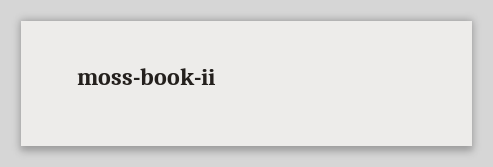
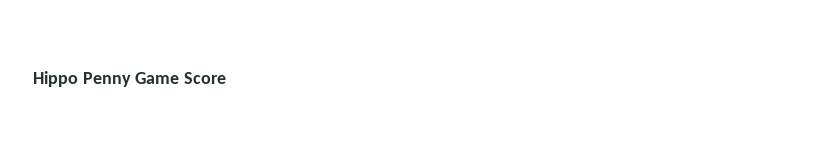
- moss-book-ii
+ Hippo Penny Game Score

